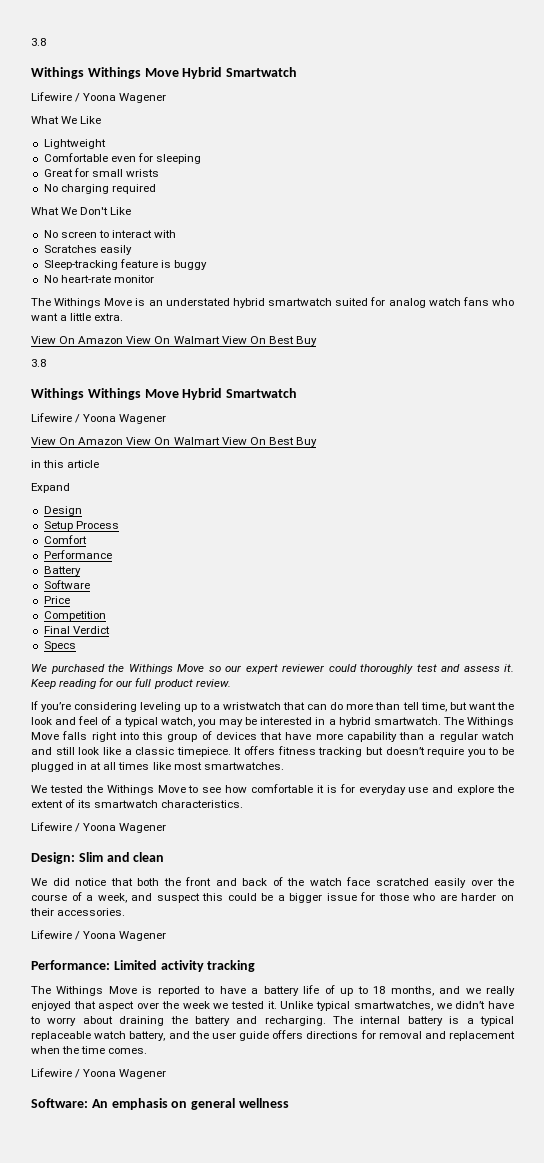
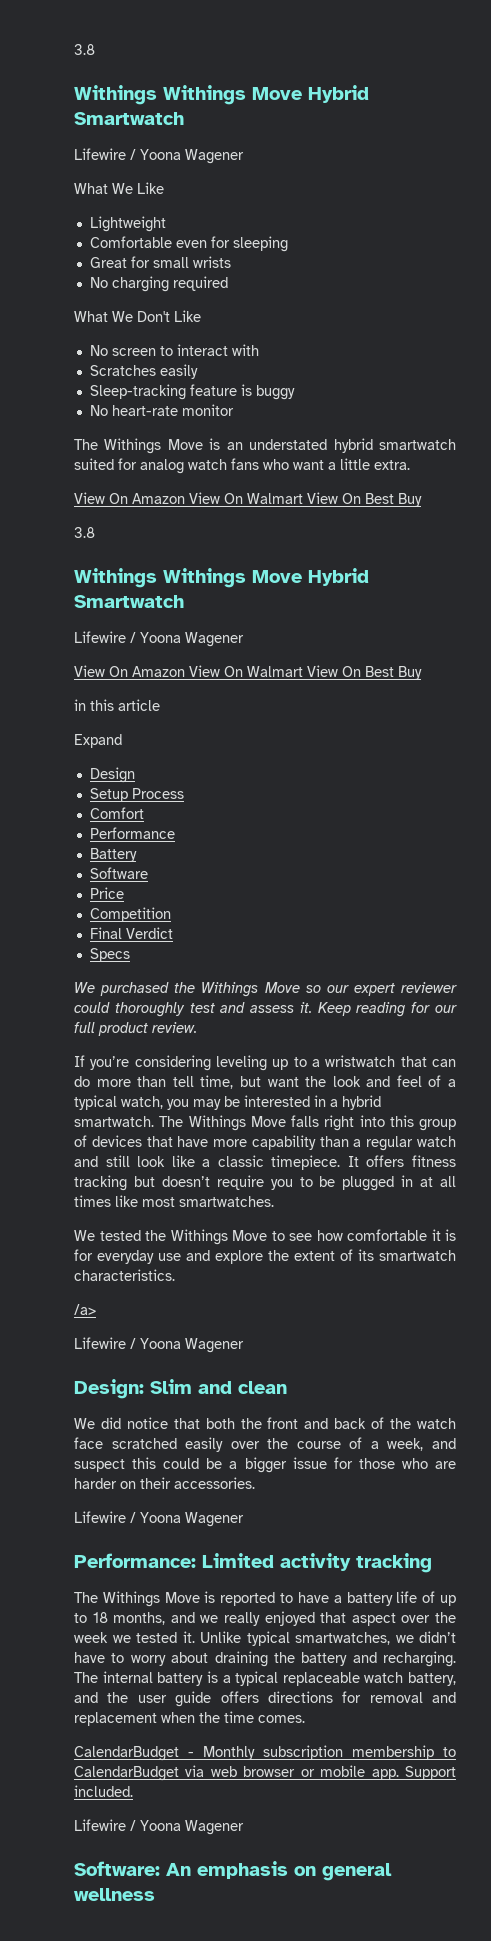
+ /a>
+ CalendarBudget - Monthly subscription membership to CalendarBudget via web browser or mobile app. Support included.

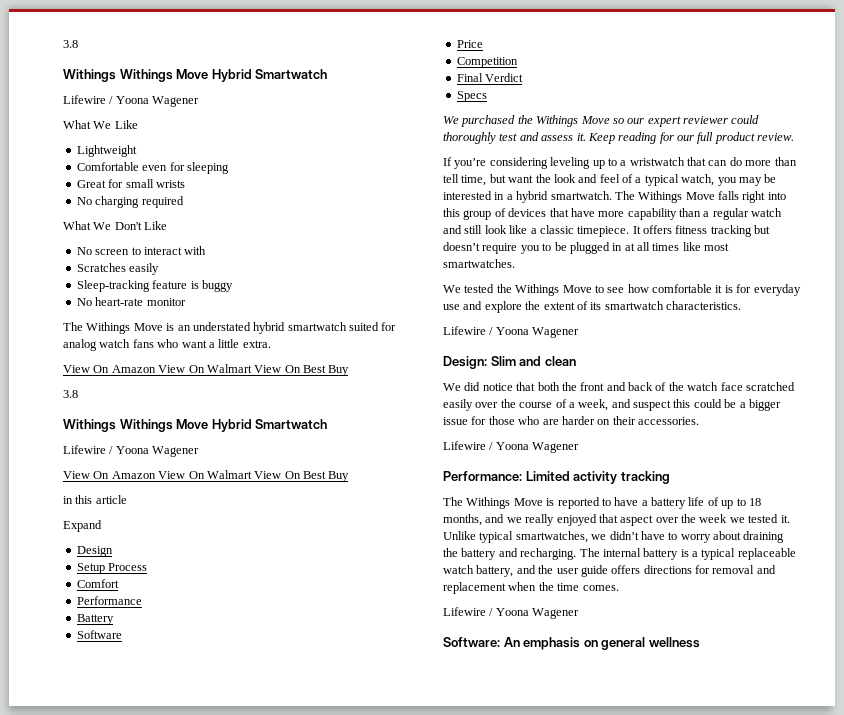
- /a>
- CalendarBudget - Monthly subscription membership to CalendarBudget via web browser or mobile app. Support included.

